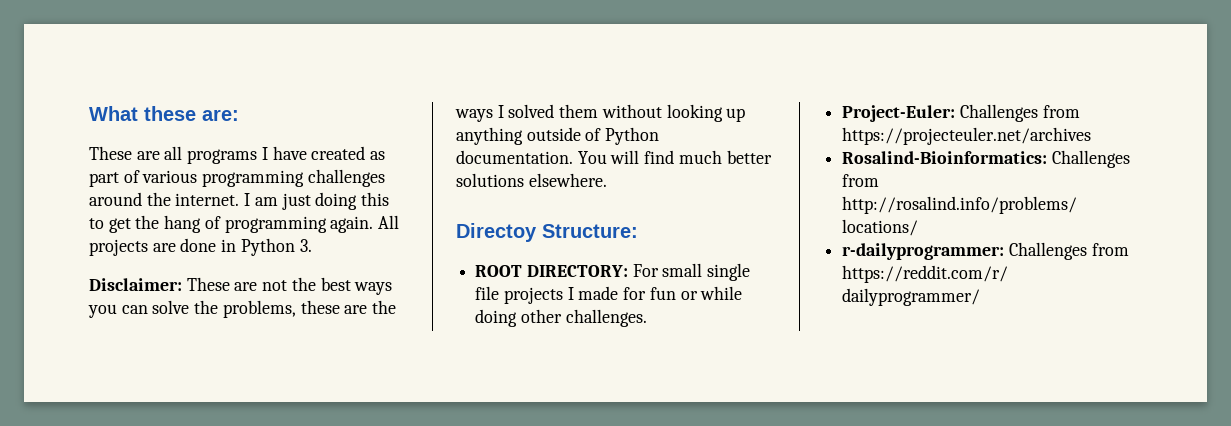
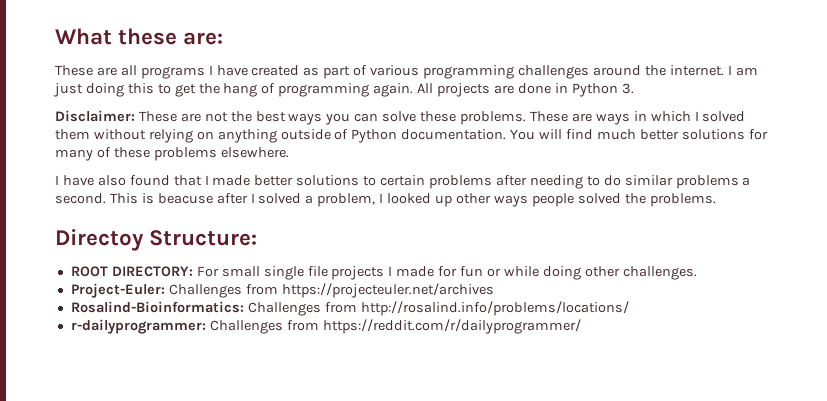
- Disclaimer: These are not the best ways you can solve the problems, these are the ways I solved them without looking up anything outside of Python documentation.
+ Disclaimer: These are not the best ways you can solve these problems. These are ways in which I solved them without relying on anything outside of Python documentation.
- You will find much better solutions elsewhere.
+ You will find much better solutions for many of these problems elsewhere.
+ I have also found that I made better solutions to certain problems after needing to do similar problems a second. This is beacuse after I solved a problem, I looked up other ways people solved the problems.

